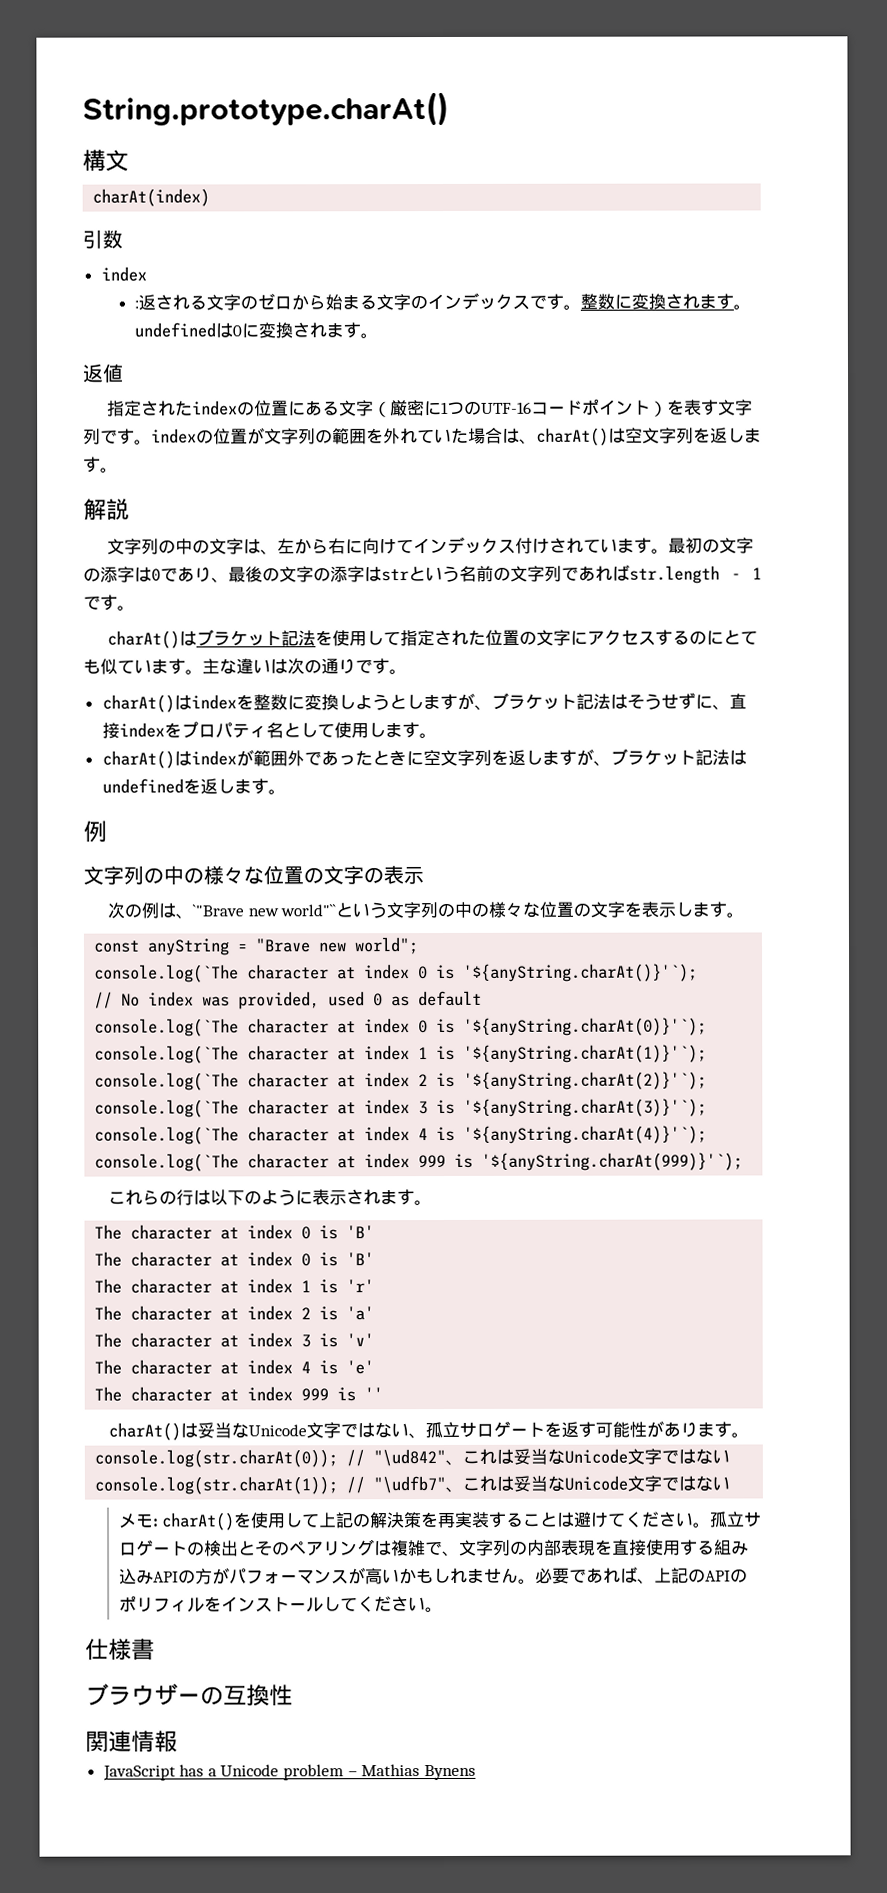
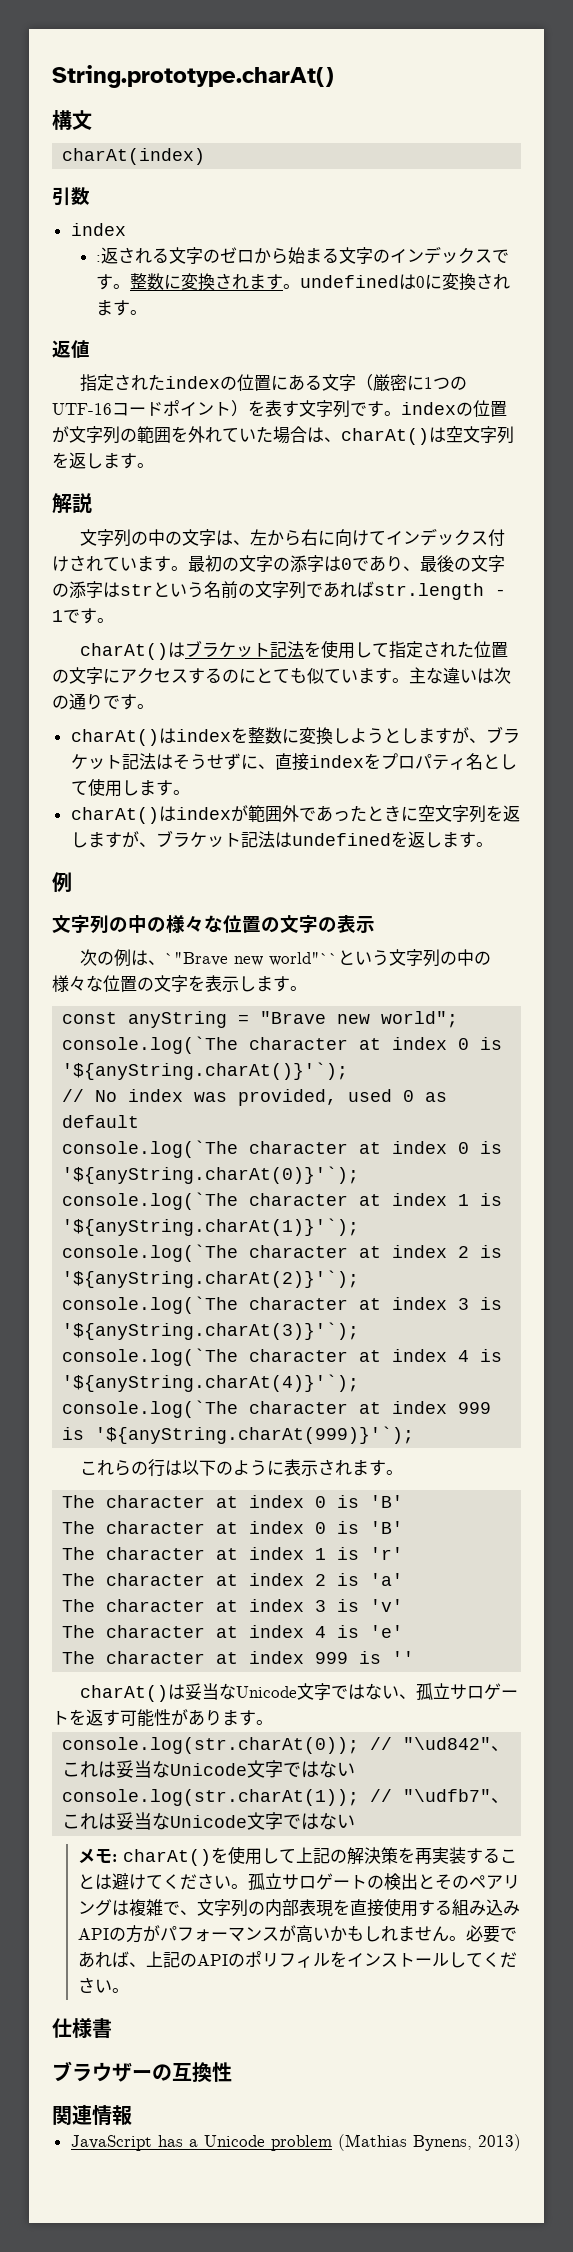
- JavaScript has a Unicode problem – Mathias Bynens
+ JavaScript has a Unicode problem (Mathias Bynens, 2013)

